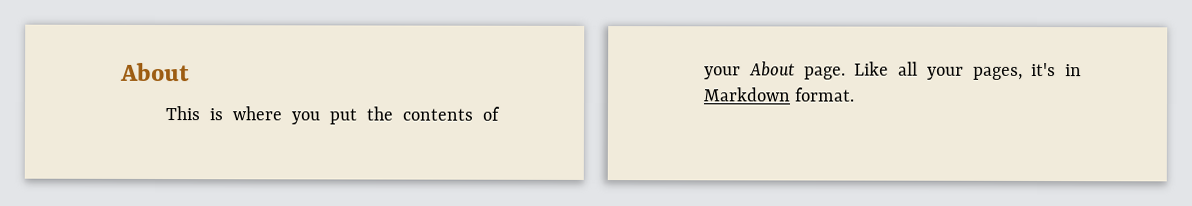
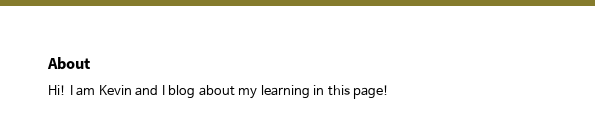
- This is where you put the contents of your About page. Like all your pages, it's in Markdown format.
+ Hi! I am Kevin and I blog about my learning in this page!

